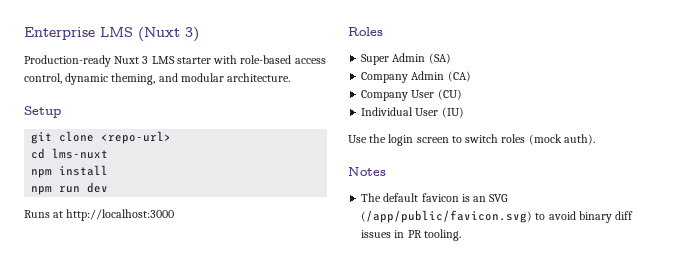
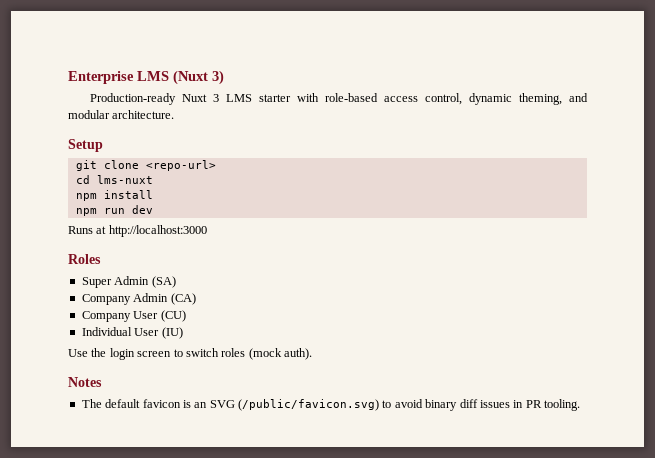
- The default favicon is an SVG (/app/public/favicon.svg) to avoid binary diff issues in PR tooling.
+ The default favicon is an SVG (/public/favicon.svg) to avoid binary diff issues in PR tooling.

